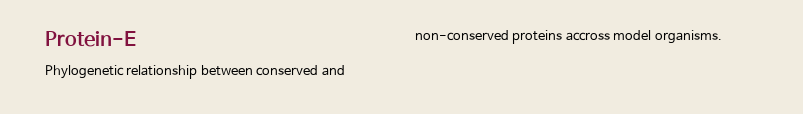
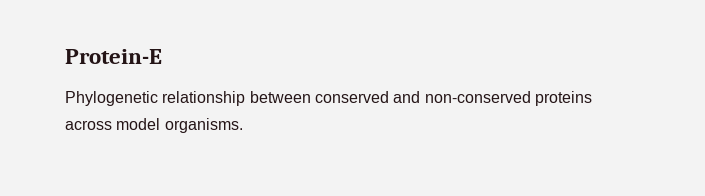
- Phylogenetic relationship between conserved and non-conserved proteins accross model organisms.
+ Phylogenetic relationship between conserved and non-conserved proteins across model organisms.

